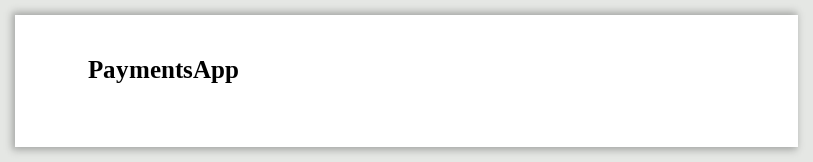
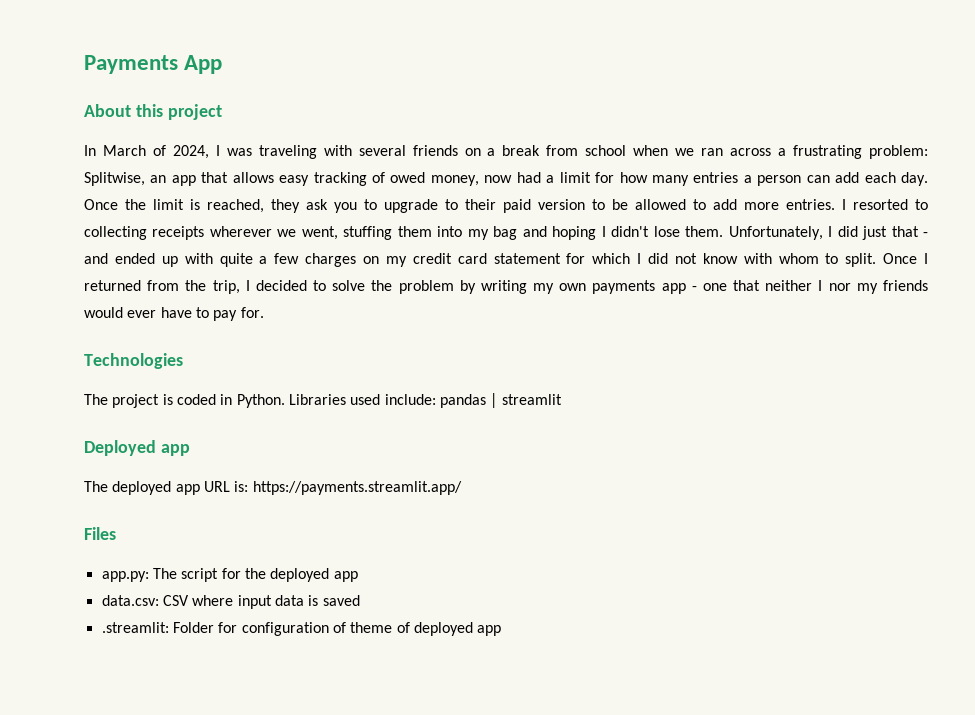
- PaymentsApp
+ Payments App
+ About this project
+ In March of 2024, I was traveling with several friends on a break from school when we ran across a frustrating problem: Splitwise, an app that allows easy tracking of owed money, now had a limit for how many entries a person can add each day. Once the limit is reached, they ask you to upgrade to their paid version to be allowed to add more entries. I resorted to collecting receipts wherever we went, stuffing them into my bag and hoping I didn't lose them. Unfortunately, I did just that - and ended up with quite a few charges on my credit card statement for which I did not know with whom to split. Once I returned from the trip, I decided to solve the problem by writing my own payments app - one that neither I nor my friends would ever have to pay for.
+ Technologies
+ The project is coded in Python. Libraries used include: pandas | streamlit
+ Deployed app
+ The deployed app URL is: https://payments.streamlit.app/
+ Files
+ app.py: The script for the deployed app
+ data.csv: CSV where input data is saved
+ .streamlit: Folder for configuration of theme of deployed app

